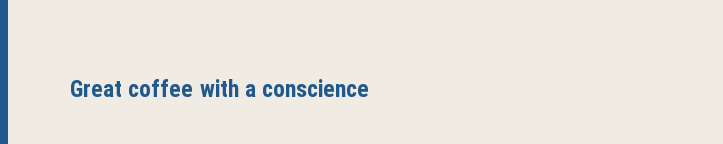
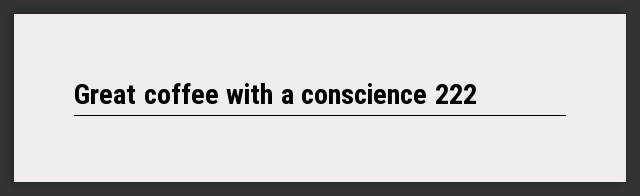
- Great coffee with a conscience
+ Great coffee with a conscience 222

